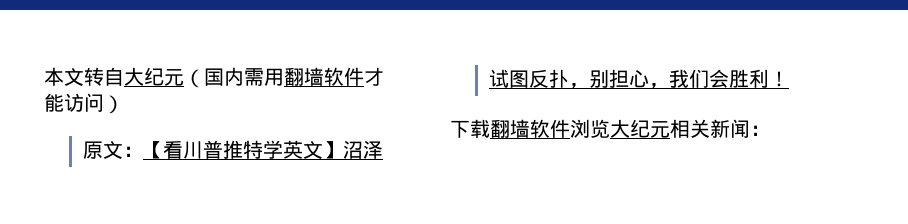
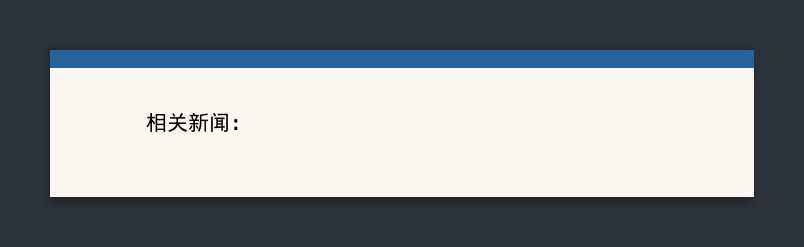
- 本文转自大纪元（国内需用翻墙软件才能访问）
- 原文：【看川普推特学英文】沼泽试图反扑，别担心，我们会胜利！
- 下载翻墙软件浏览大纪元相关新闻：
+ 相关新闻：

